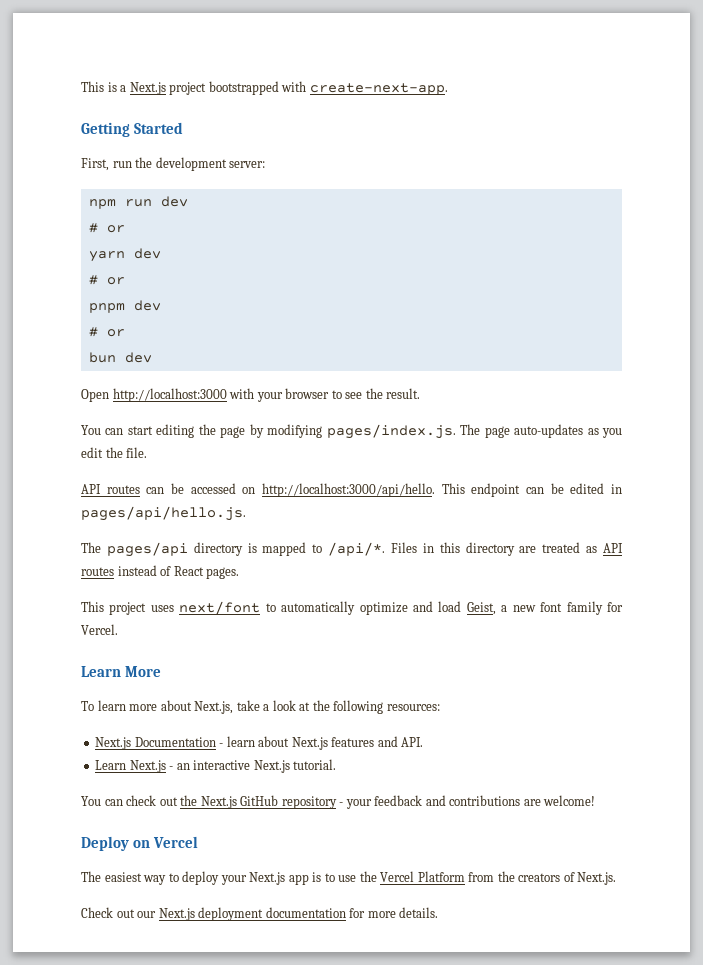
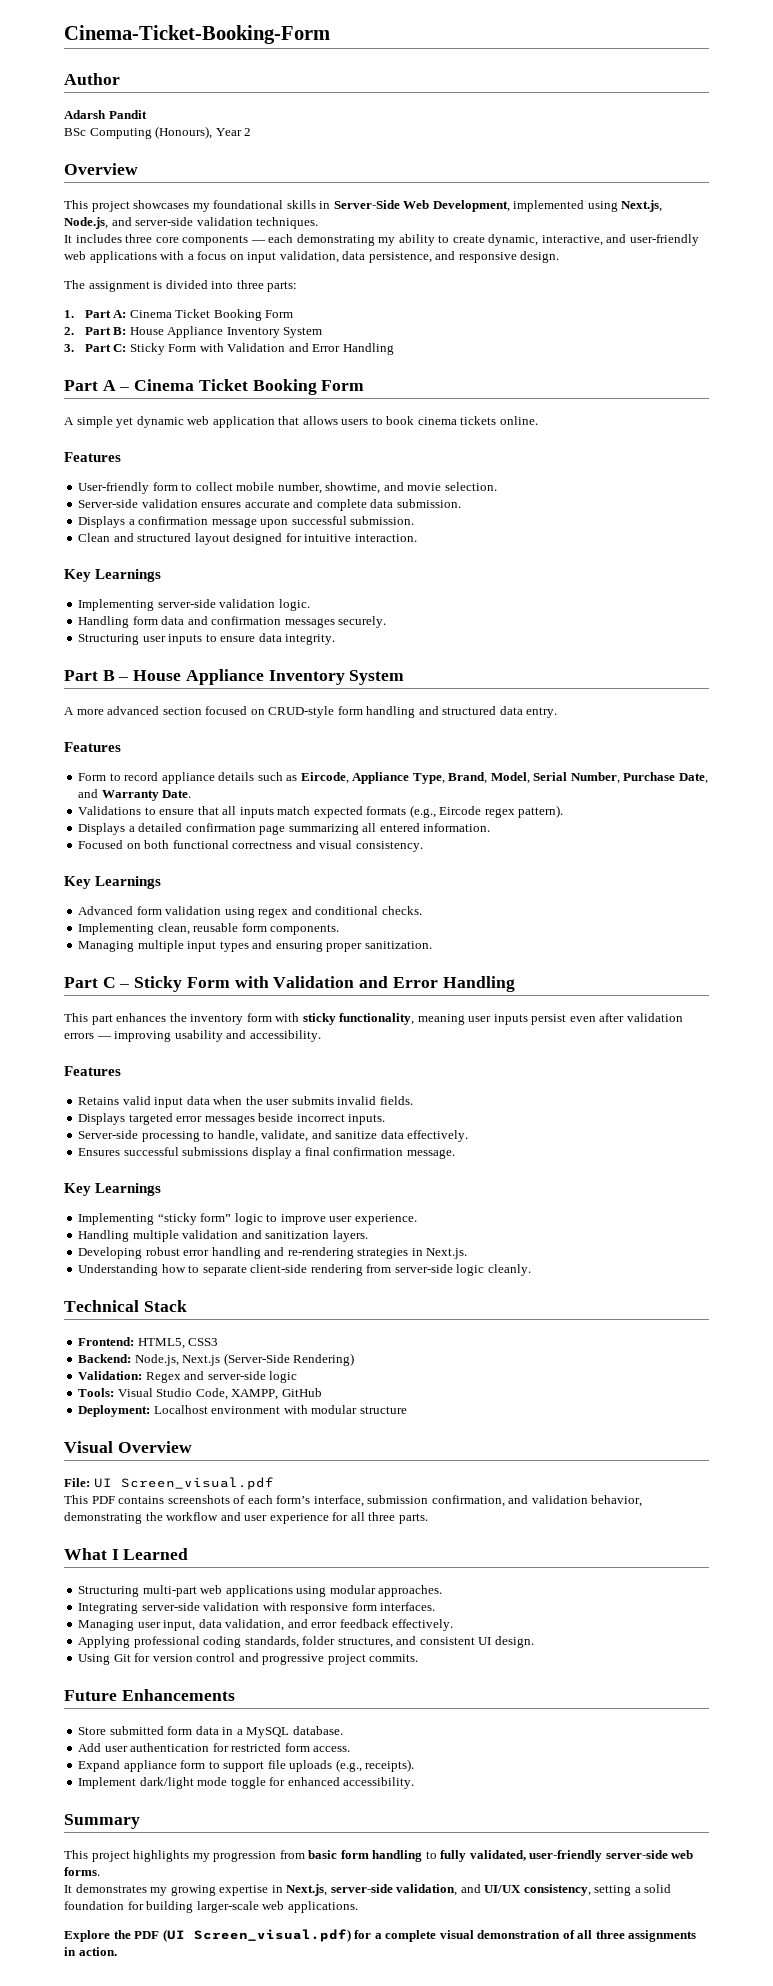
- This is a Next.js project bootstrapped with create-next-app.
- Getting Started
- First, run the development server:
- npm run dev
- # or
- yarn dev
- # or
- pnpm dev
- # or
- bun dev
- Open http://localhost:3000 with your browser to see the result.
- You can start editing the page by modifying pages/index.js. The page auto-updates as you edit the file.
- API routes can be accessed on http://localhost:3000/api/hello. This endpoint can be edited in pages/api/hello.js.
- The pages/api directory is mapped to /api/*. Files in this directory are treated as API routes instead of React pages.
- This project uses next/font to automatically optimize and load Geist, a new font family for Vercel.
- Learn More
- To learn more about Next.js, take a look at the following resources:
- Next.js Documentation - learn about Next.js features and API.
- Learn Next.js - an interactive Next.js tutorial.
- You can check out the Next.js GitHub repository - your feedback and contributions are welcome!
- Deploy on Vercel
- The easiest way to deploy your Next.js app is to use the Vercel Platform from the creators of Next.js.
- Check out our Next.js deployment documentation for more details.
+ Cinema-Ticket-Booking-Form
+ Author
+ Adarsh Pandit
+ BSc Computing (Honours), Year 2
+ Overview
+ This project showcases my foundational skills in Server-Side Web Development, implemented using Next.js, Node.js, and server-side validation techniques.
+ It includes three core components — each demonstrating my ability to create dynamic, interactive, and user-friendly web applications with a focus on input validation, data persistence, and responsive design.
+ The assignment is divided into three parts:
+ 1. Part A: Cinema Ticket Booking Form
+ 2. Part B: House Appliance Inventory System
+ 3. Part C: Sticky Form with Validation and Error Handling
+ Part A – Cinema Ticket Booking Form
+ A simple yet dynamic web application that allows users to book cinema tickets online.
+ Features
+ User-friendly form to collect mobile number, showtime, and movie selection.
+ Server-side validation ensures accurate and complete data submission.
+ Displays a confirmation message upon successful submission.
+ Clean and structured layout designed for intuitive interaction.
+ Key Learnings
+ Implementing server-side validation logic.
+ Handling form data and confirmation messages securely.
+ Structuring user inputs to ensure data integrity.
+ Part B – House Appliance Inventory System
+ A more advanced section focused on CRUD-style form handling and structured data entry.
+ Features
+ Form to record appliance details such as Eircode, Appliance Type, Brand, Model, Serial Number, Purchase Date, and Warranty Date.
+ Validations to ensure that all inputs match expected formats (e.g., Eircode regex pattern).
+ Displays a detailed confirmation page summarizing all entered information.
+ Focused on both functional correctness and visual consistency.
+ Key Learnings
+ Advanced form validation using regex and conditional checks.
+ Implementing clean, reusable form components.
+ Managing multiple input types and ensuring proper sanitization.
+ Part C – Sticky Form with Validation and Error Handling
+ This part enhances the inventory form with sticky functionality, meaning user inputs persist even after validation errors — improving usability and accessibility.
+ Features
+ Retains valid input data when the user submits invalid fields.
+ Displays targeted error messages beside incorrect inputs.
+ Server-side processing to handle, validate, and sanitize data effectively.
+ Ensures successful submissions display a final confirmation message.
+ Key Learnings
+ Implementing “sticky form” logic to improve user experience.
+ Handling multiple validation and sanitization layers.
+ Developing robust error handling and re-rendering strategies in Next.js.
+ Understanding how to separate client-side rendering from server-side logic cleanly.
+ Technical Stack
+ Frontend: HTML5, CSS3
+ Backend: Node.js, Next.js (Server-Side Rendering)
+ Validation: Regex and server-side logic
+ Tools: Visual Studio Code, XAMPP, GitHub
+ Deployment: Localhost environment with modular structure
+ Visual Overview
+ File: UI Screen_visual.pdf
+ This PDF contains screenshots of each form’s interface, submission confirmation, and validation behavior, demonstrating the workflow and user experience for all three parts.
+ What I Learned
+ Structuring multi-part web applications using modular approaches.
+ Integrating server-side validation with responsive form interfaces.
+ Managing user input, data validation, and error feedback effectively.
+ Applying professional coding standards, folder structures, and consistent UI design.
+ Using Git for version control and progressive project commits.
+ Future Enhancements
+ Store submitted form data in a MySQL database.
+ Add user authentication for restricted form access.
+ Expand appliance form to support file uploads (e.g., receipts).
+ Implement dark/light mode toggle for enhanced accessibility.
+ Summary
+ This project highlights my progression from basic form handling to fully validated, user-friendly server-side web forms.
+ It demonstrates my growing expertise in Next.js, server-side validation, and UI/UX consistency, setting a solid foundation for building larger-scale web applications.
+ Explore the PDF (UI Screen_visual.pdf) for a complete visual demonstration of all three assignments in action.

